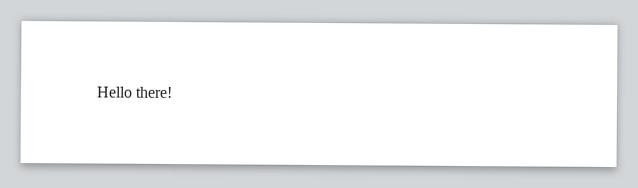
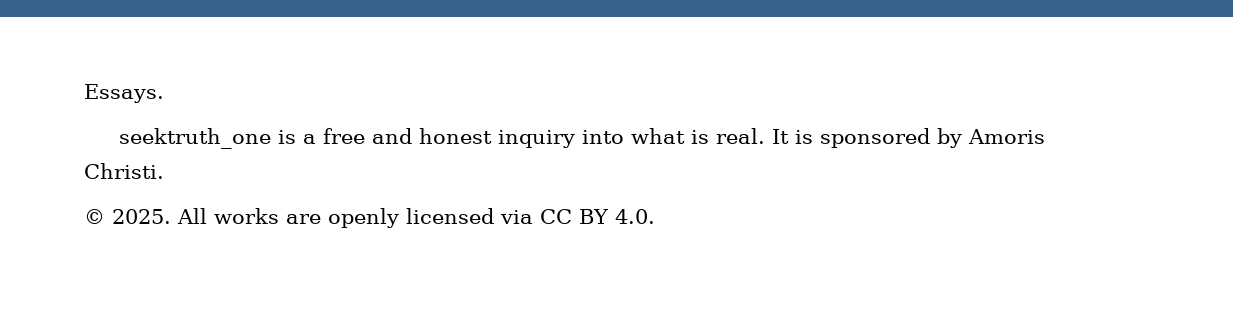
- Hello there!
+ Essays.
+ seektruth_one is a free and honest inquiry into what is real. It is sponsored by Amoris Christi.
+ © 2025. All works are openly licensed via CC BY 4.0.

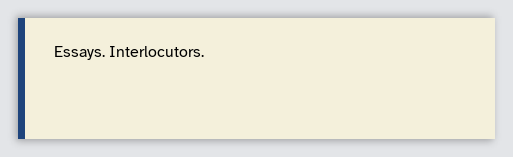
- Essays.
- seektruth_one is a free and honest inquiry into what is real. It is sponsored by Amoris Christi.
- © 2025. All works are openly licensed via CC BY 4.0.
+ Essays. Interlocutors.

